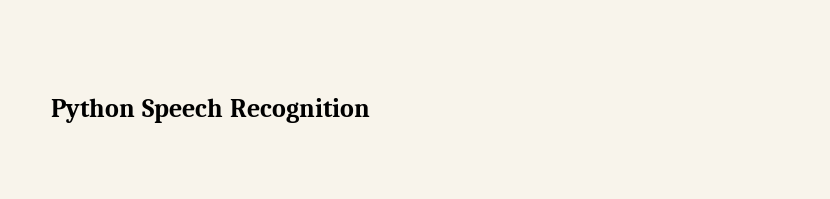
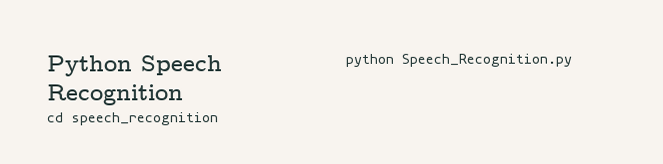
+ cd speech_recognition
+ python Speech_Recognition.py

